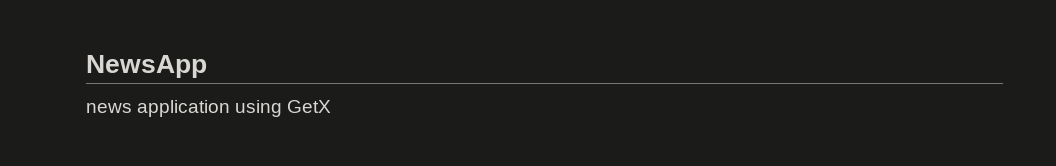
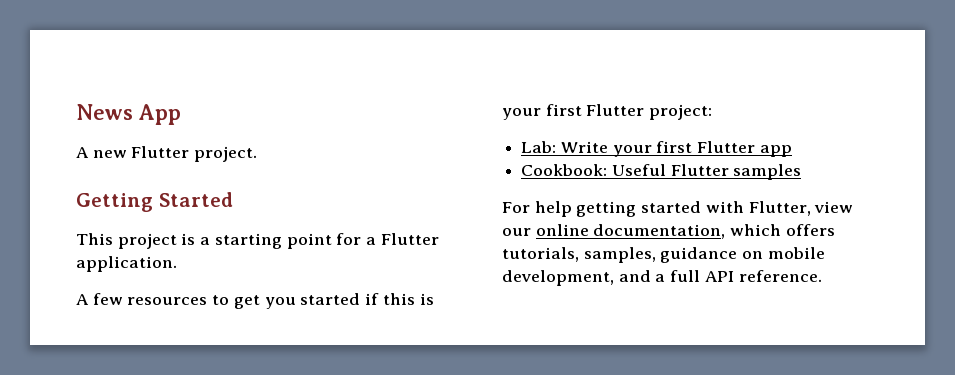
- NewsApp
- news application using GetX
+ News App
+ A new Flutter project.
+ Getting Started
+ This project is a starting point for a Flutter application.
+ A few resources to get you started if this is your first Flutter project:
+ Lab: Write your first Flutter app
+ Cookbook: Useful Flutter samples
+ For help getting started with Flutter, view our online documentation, which offers tutorials, samples, guidance on mobile development, and a full API reference.

